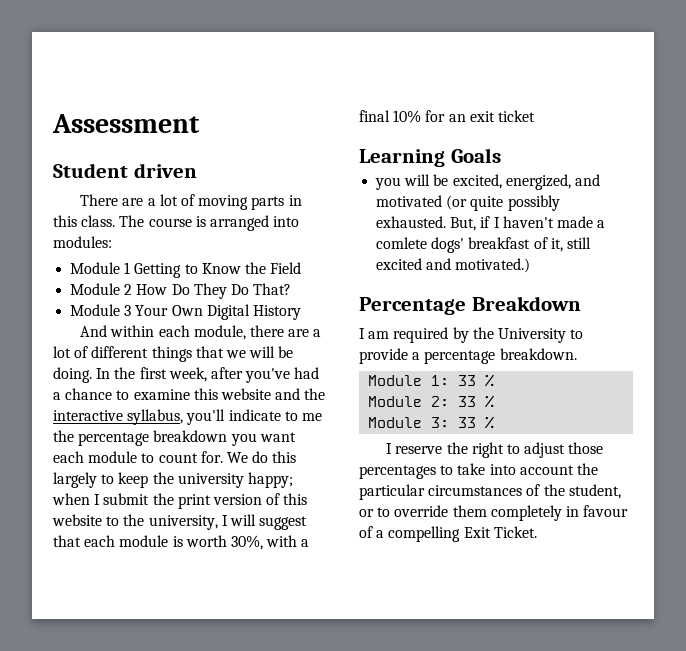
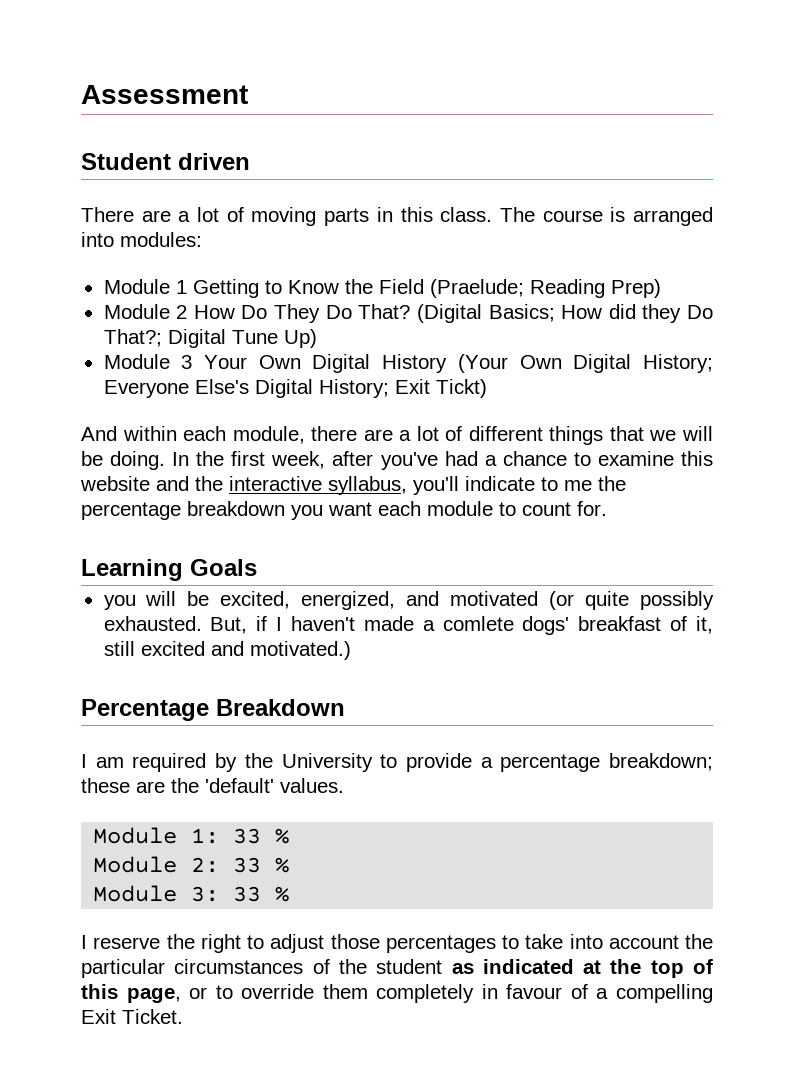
- Module 1 Getting to Know the Field
+ Module 1 Getting to Know the Field (Praelude; Reading Prep)
+ (Digital Basics; How did they Do That?; Digital Tune Up)
- Module 3 Your Own Digital History
+ Module 3 Your Own Digital History (Your Own Digital History; Everyone Else's Digital History; Exit Tickt)
- We do this largely to keep the university happy; when I submit the print version of this website to the university, I will suggest that each module is worth 30%, with a final 10% for an exit ticket
- I am required by the University to provide a percentage breakdown.
+ I am required by the University to provide a percentage breakdown; these are the 'default' values.
- I reserve the right to adjust those percentages to take into account the particular circumstances of the student, or to override them completely in favour of a compelling Exit Ticket.
+ I reserve the right to adjust those percentages to take into account the particular circumstances of the student as indicated at the top of this page, or to override them completely in favour of a compelling Exit Ticket.

